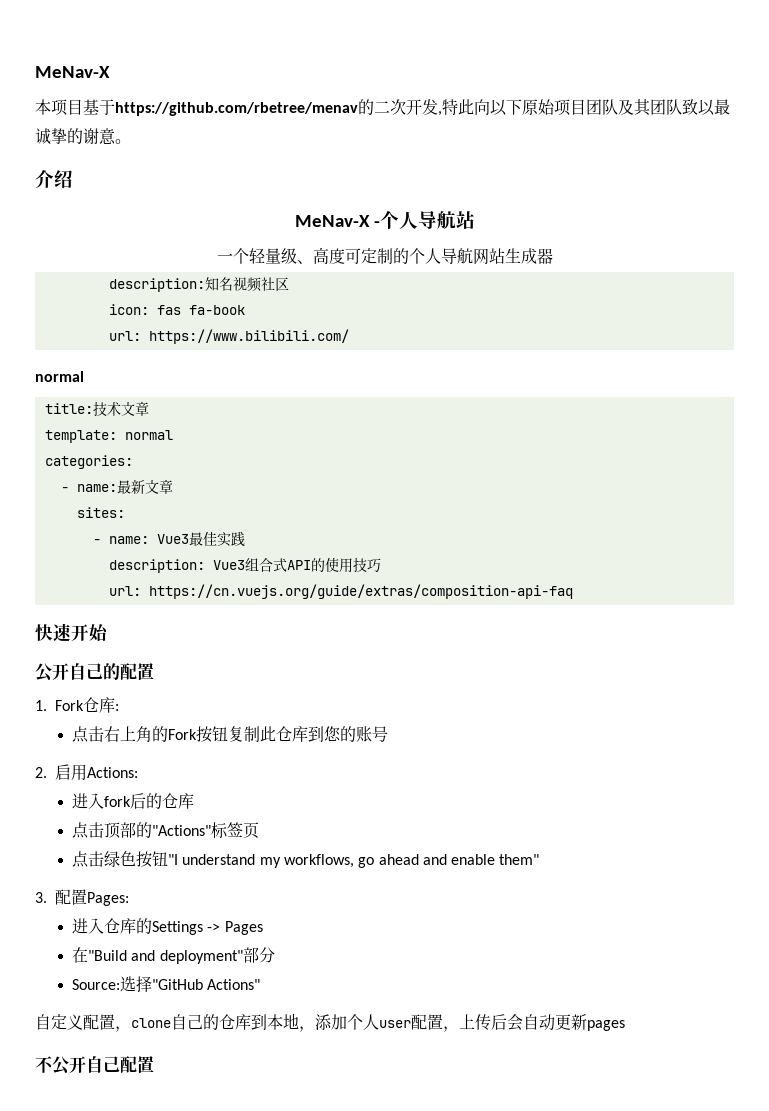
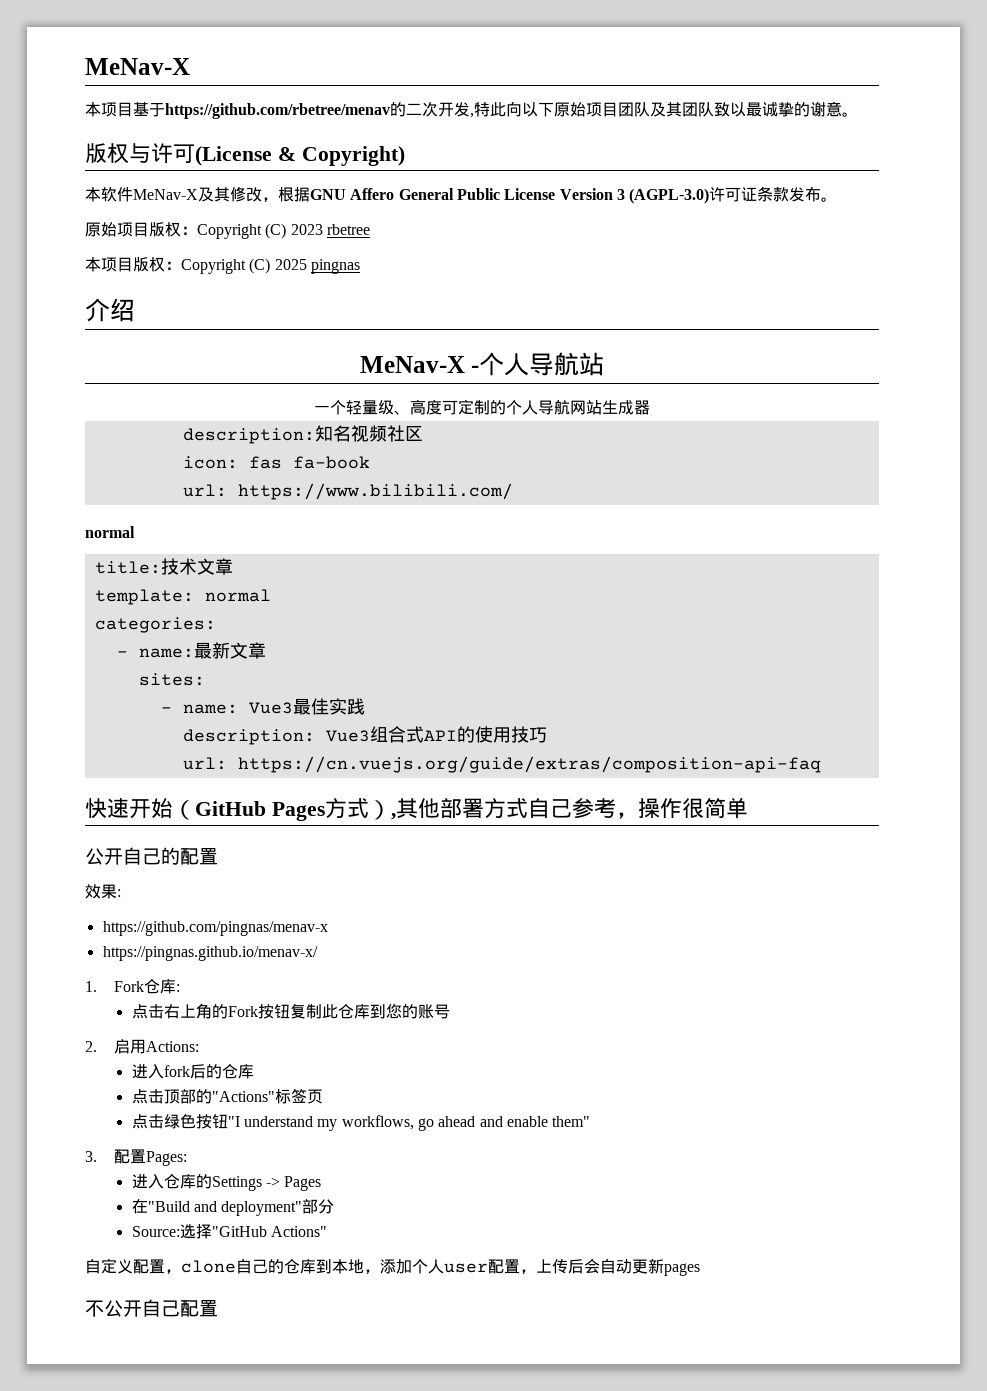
+ 版权与许可(License & Copyright)
+ 本软件MeNav-X及其修改，根据GNU Affero General Public License Version 3 (AGPL-3.0)许可证条款发布。
+ 原始项目版权：Copyright (C) 2023 rbetree
+ 本项目版权：Copyright (C) 2025 pingnas
- 快速开始
+ 快速开始（GitHub Pages方式）,其他部署方式自己参考，操作很简单
+ 效果:
+ https://github.com/pingnas/menav-x
+ https://pingnas.github.io/menav-x/

